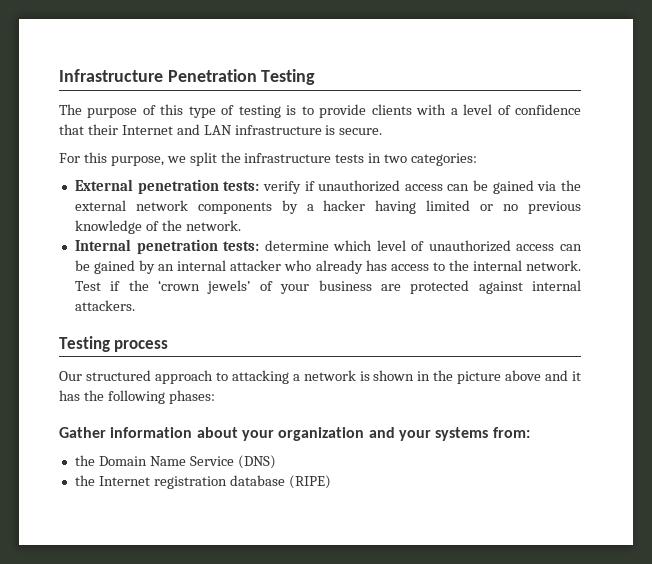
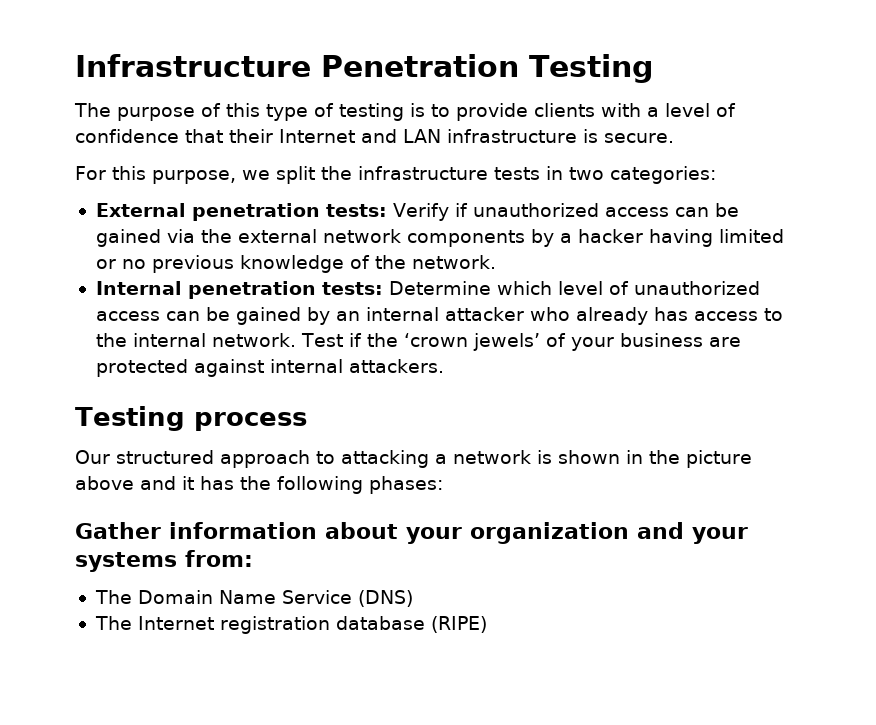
- External penetration tests: verify if unauthorized access can be gained via the external network components by a hacker having limited or no previous knowledge of the network.
+ External penetration tests: Verify if unauthorized access can be gained via the external network components by a hacker having limited or no previous knowledge of the network.
- Internal penetration tests: determine which level of unauthorized access can be gained by an internal attacker who already has access to the internal network.
+ Internal penetration tests: Determine which level of unauthorized access can be gained by an internal attacker who already has access to the internal network.
- the Domain Name Service (DNS)
+ The Domain Name Service (DNS)
- the Internet registration database (RIPE)
+ The Internet registration database (RIPE)

